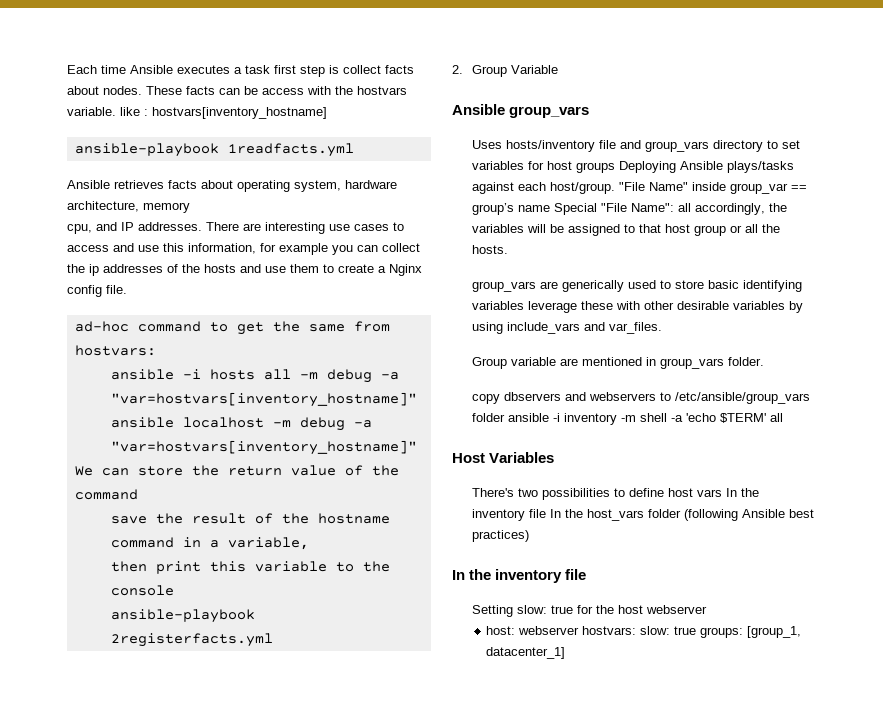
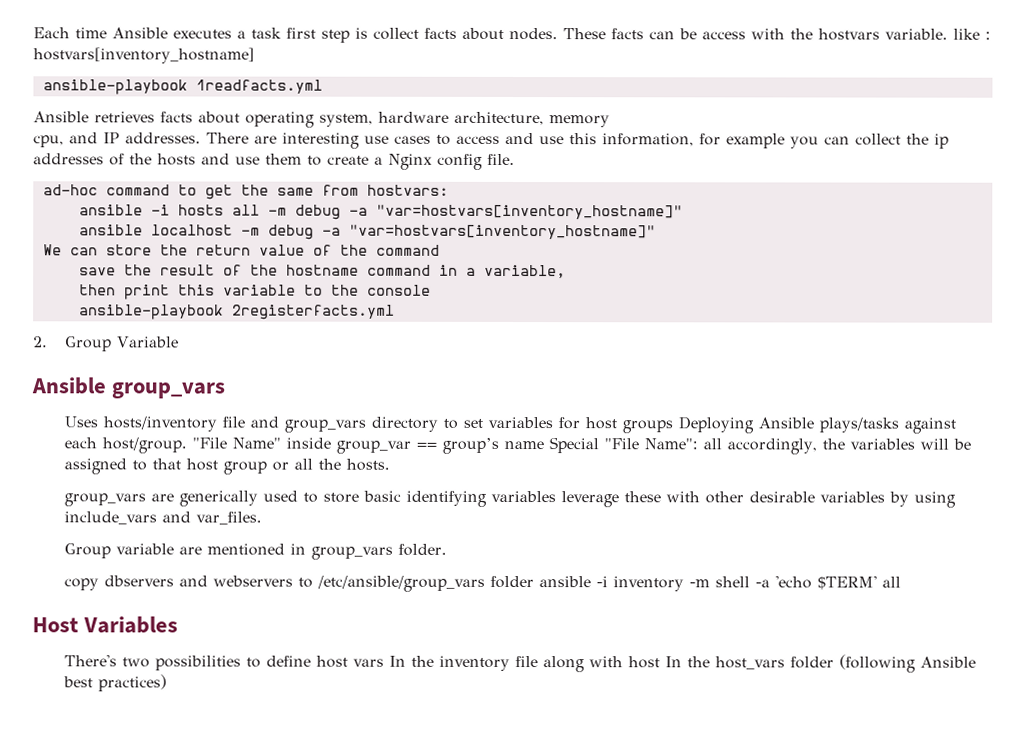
- There's two possibilities to define host vars In the inventory file In the host_vars folder (following Ansible best practices)
- In the inventory file
- Setting slow: true for the host webserver
- host: webserver hostvars: slow: true groups: [group_1, datacenter_1]
+ There's two possibilities to define host vars In the inventory file along with host In the host_vars folder (following Ansible best practices)

